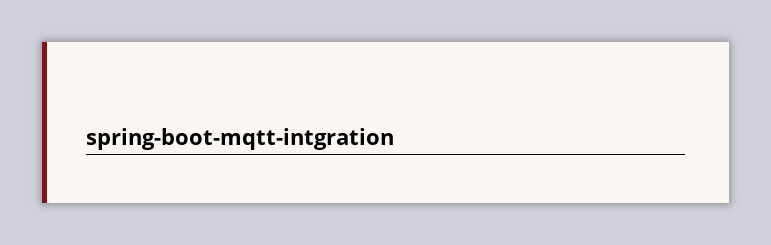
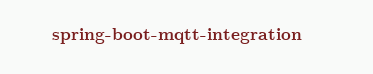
- spring-boot-mqtt-intgration
+ spring-boot-mqtt-integration

